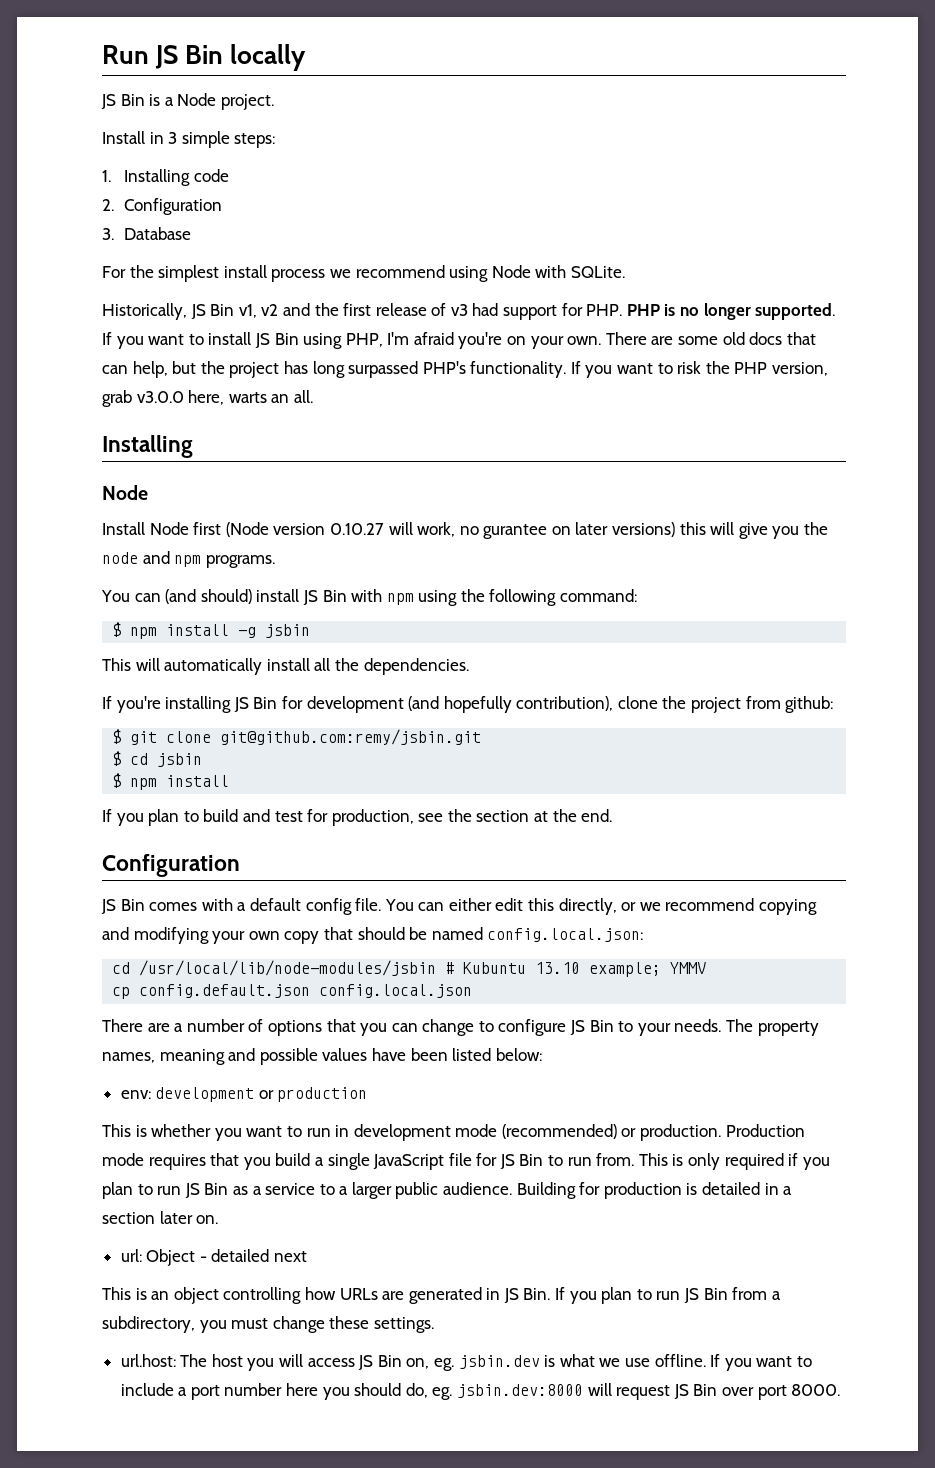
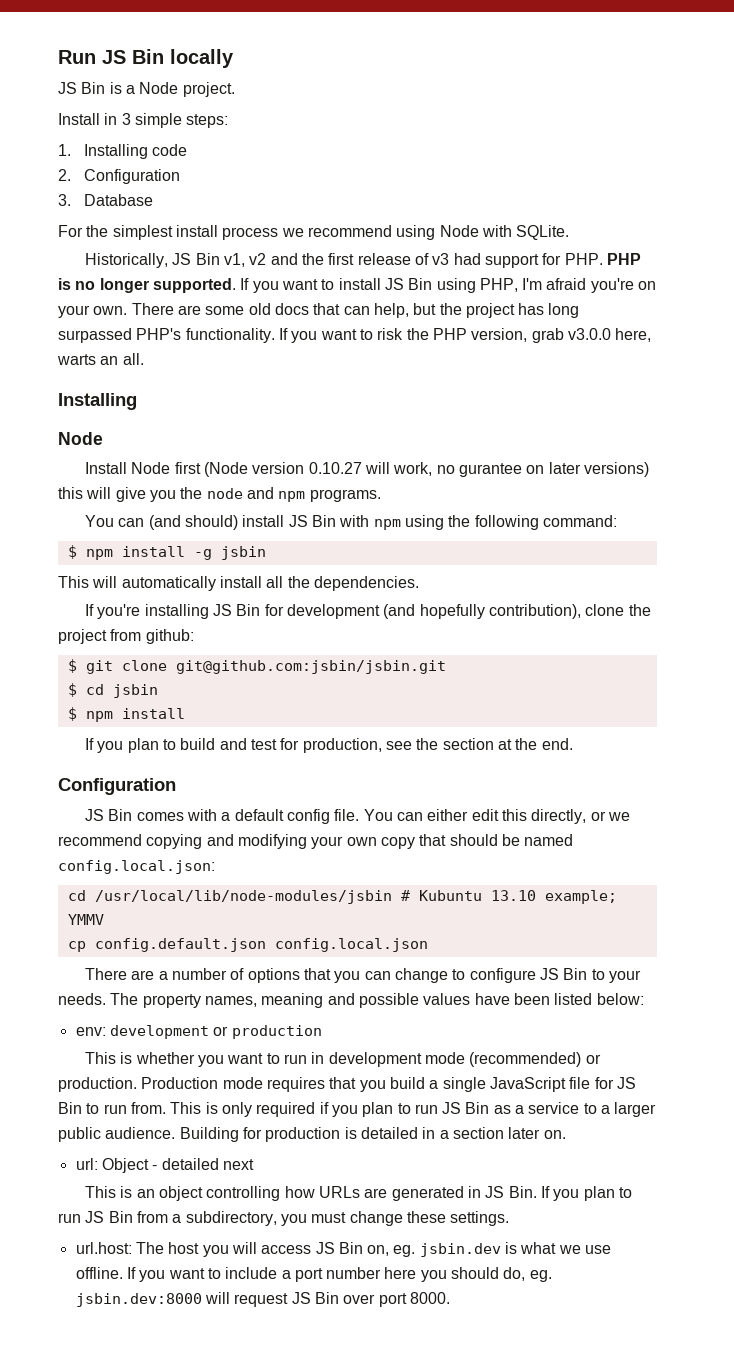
- $ git clone git@github.com:remy/jsbin.git
+ $ git clone git@github.com:jsbin/jsbin.git

